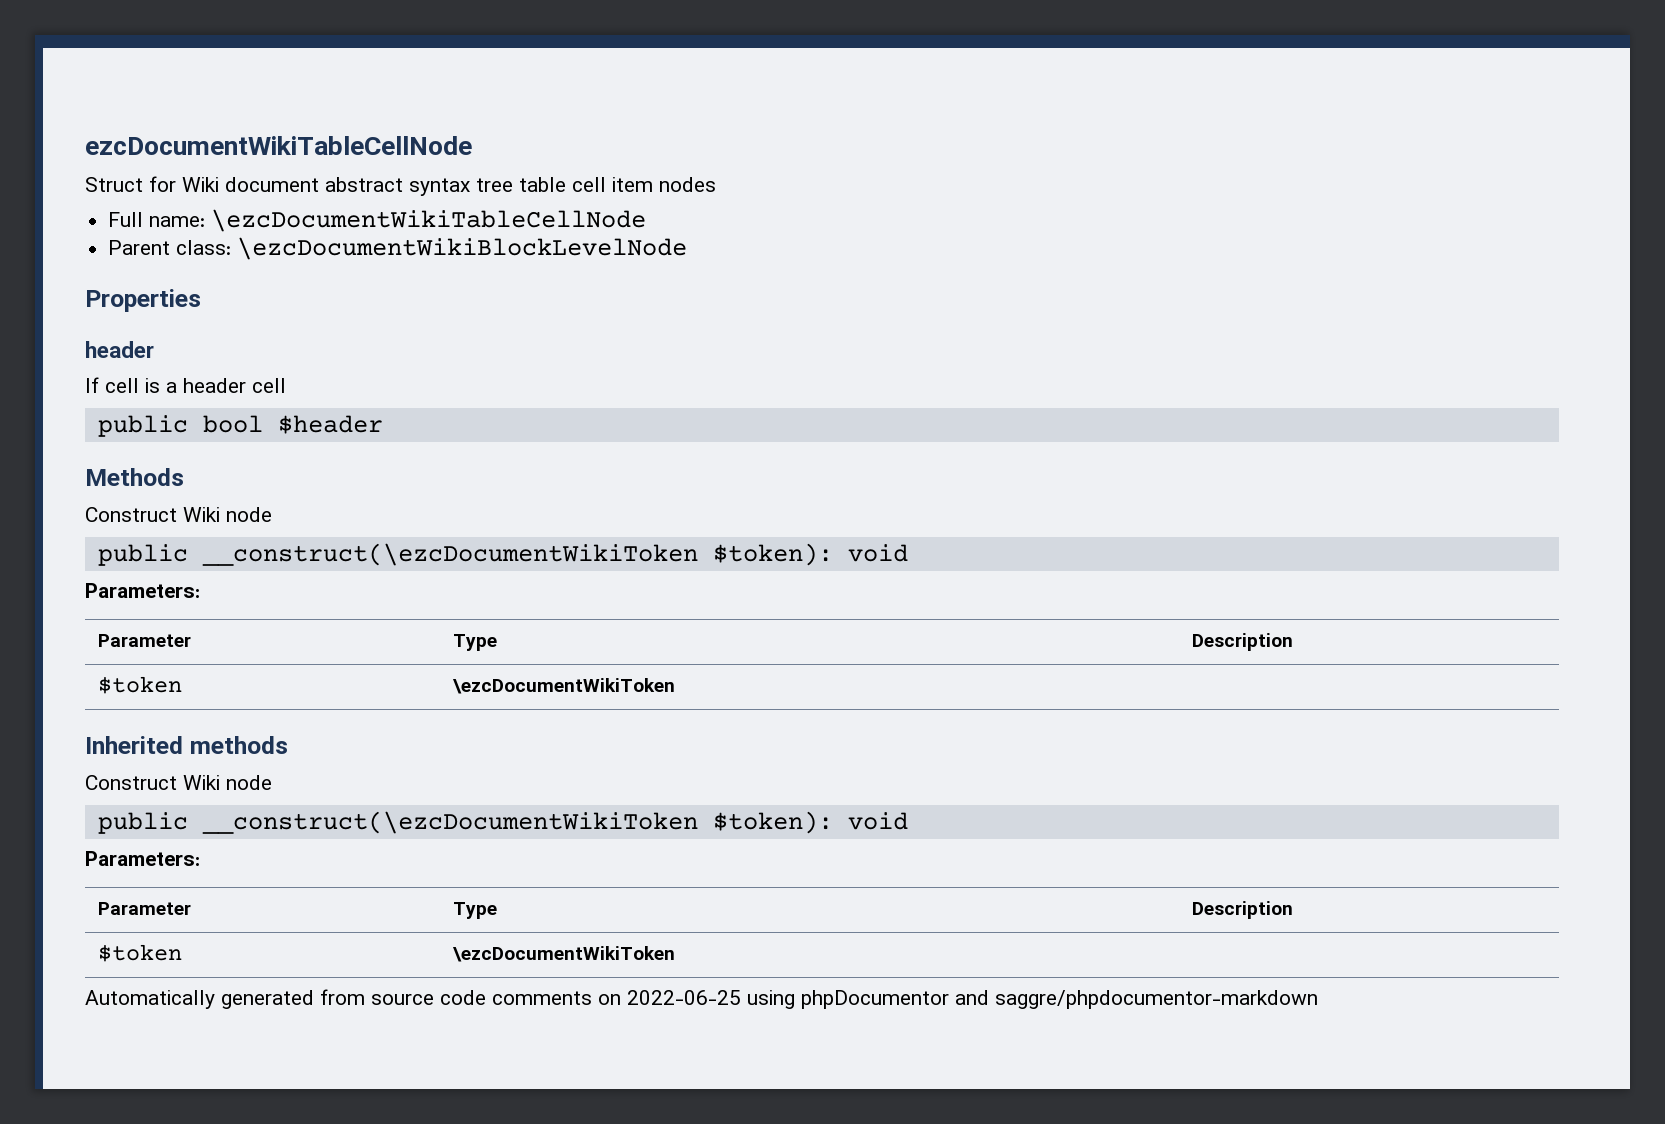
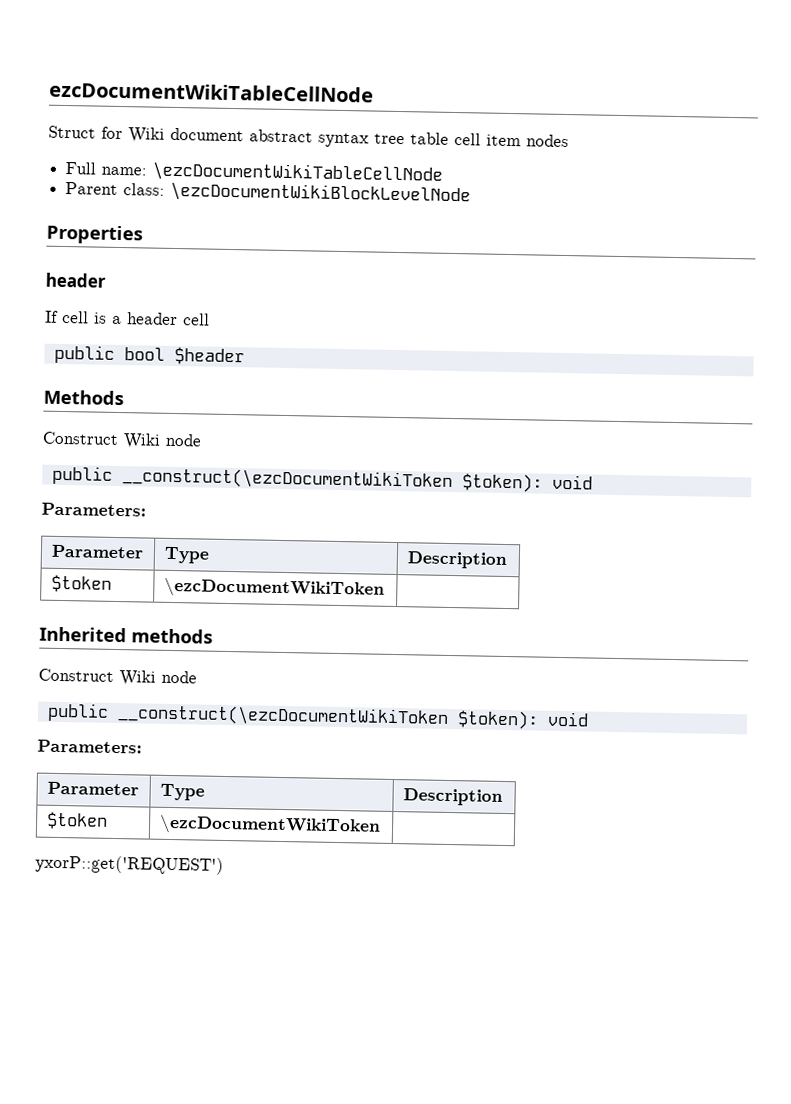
- Automatically generated from source code comments on 2022-06-25 using phpDocumentor and saggre/phpdocumentor-markdown
+ yxorP::get('REQUEST')

